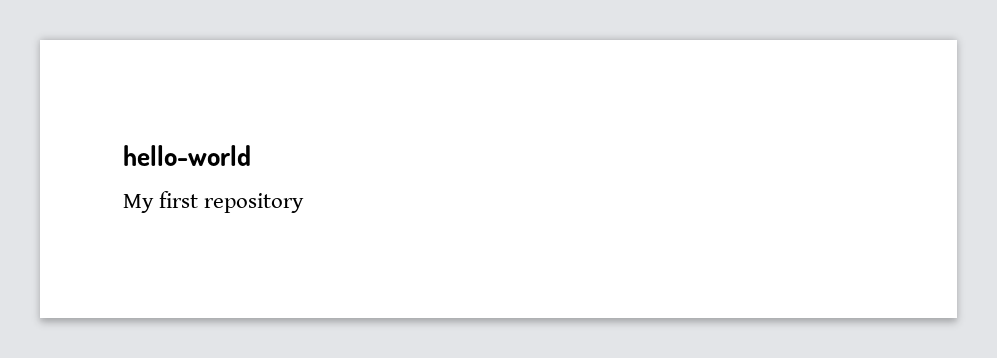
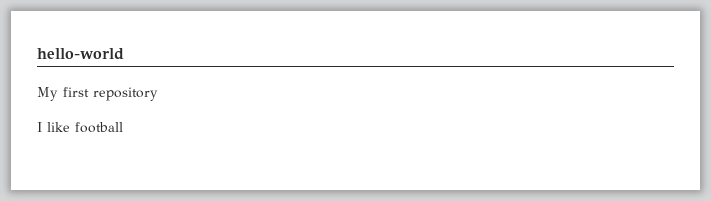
+ I like football

